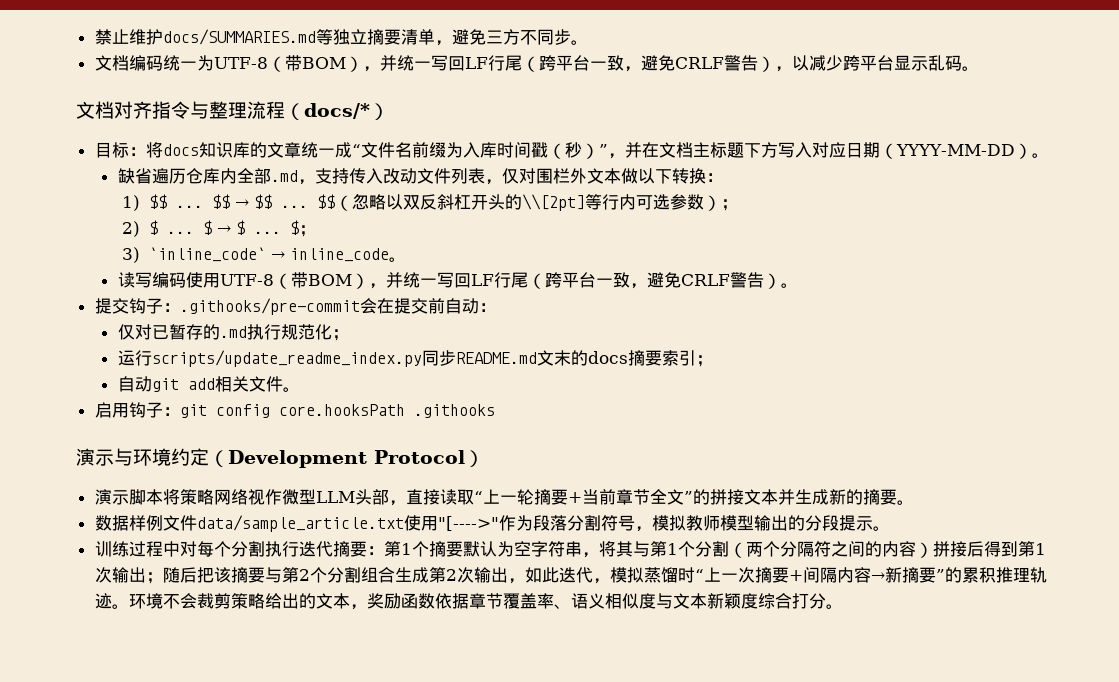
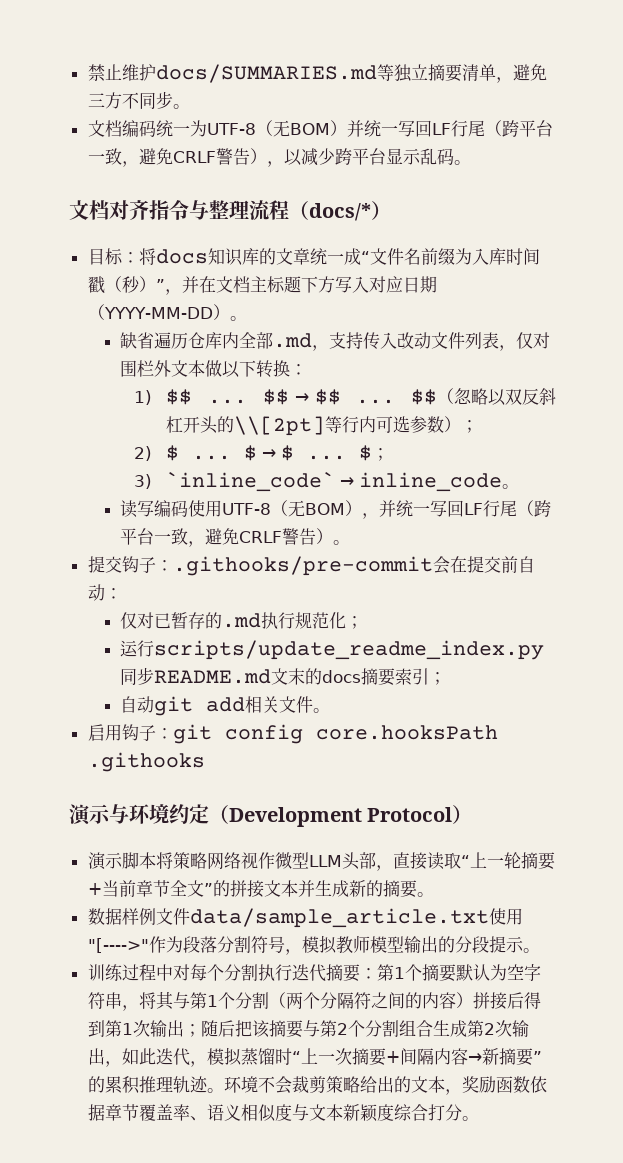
- 文档编码统一为UTF-8（带BOM），并统一写回LF行尾（跨平台一致，避免CRLF警告），以减少跨平台显示乱码。
+ 文档编码统一为UTF-8（无BOM）并统一写回LF行尾（跨平台一致，避免CRLF警告），以减少跨平台显示乱码。
- 读写编码使用UTF-8（带BOM），并统一写回LF行尾（跨平台一致，避免CRLF警告）。
+ 读写编码使用UTF-8（无BOM），并统一写回LF行尾（跨平台一致，避免CRLF警告）。

